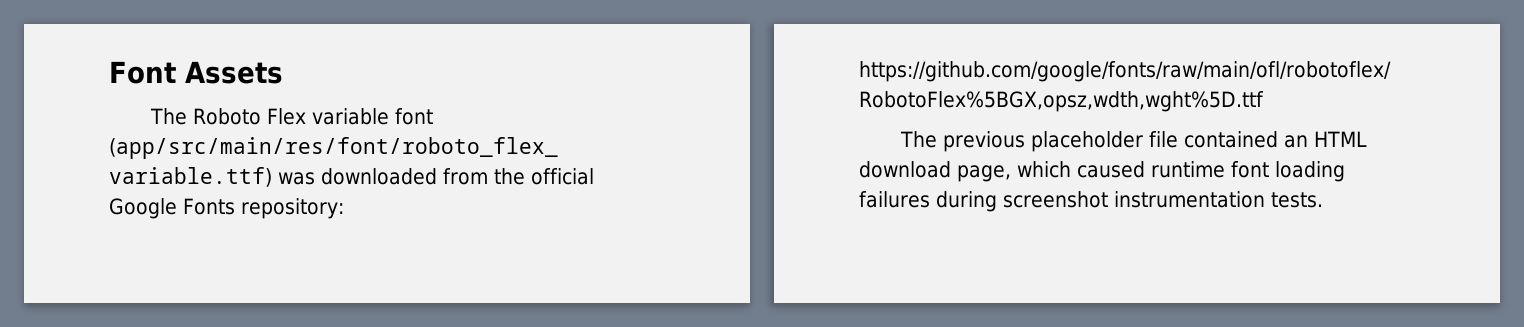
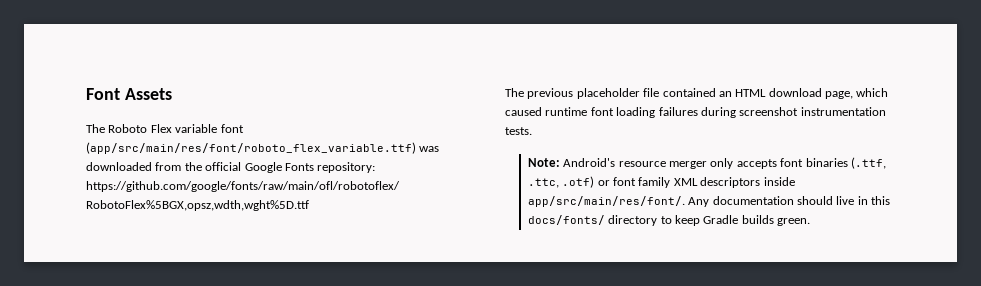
+ Note: Android's resource merger only accepts font binaries (.ttf, .ttc, .otf) or font family XML descriptors inside app/src/main/res/font/. Any documentation should live in this docs/fonts/ directory to keep Gradle builds green.

